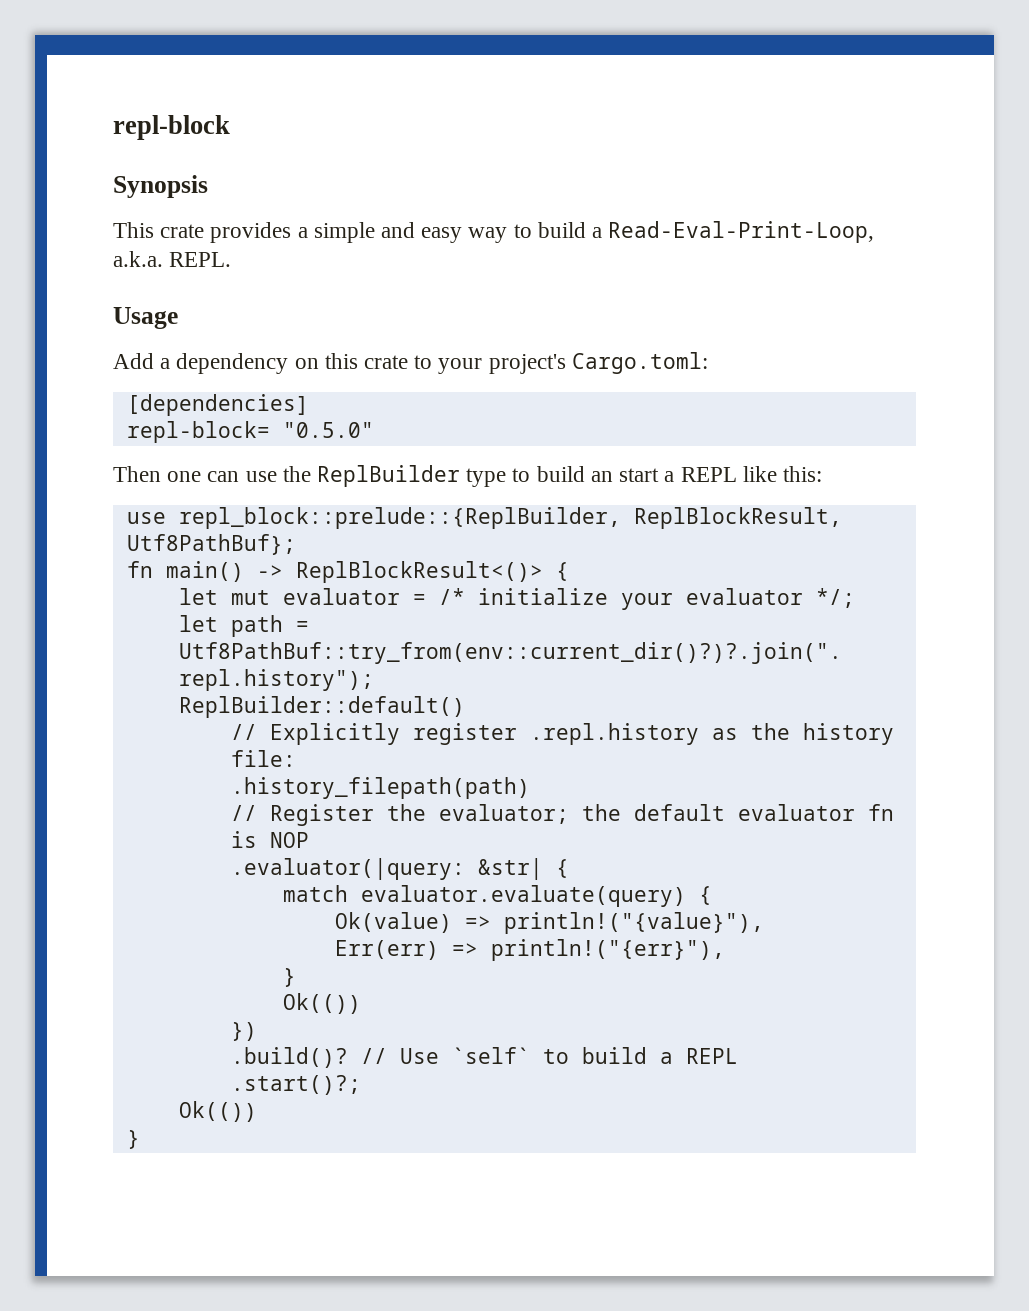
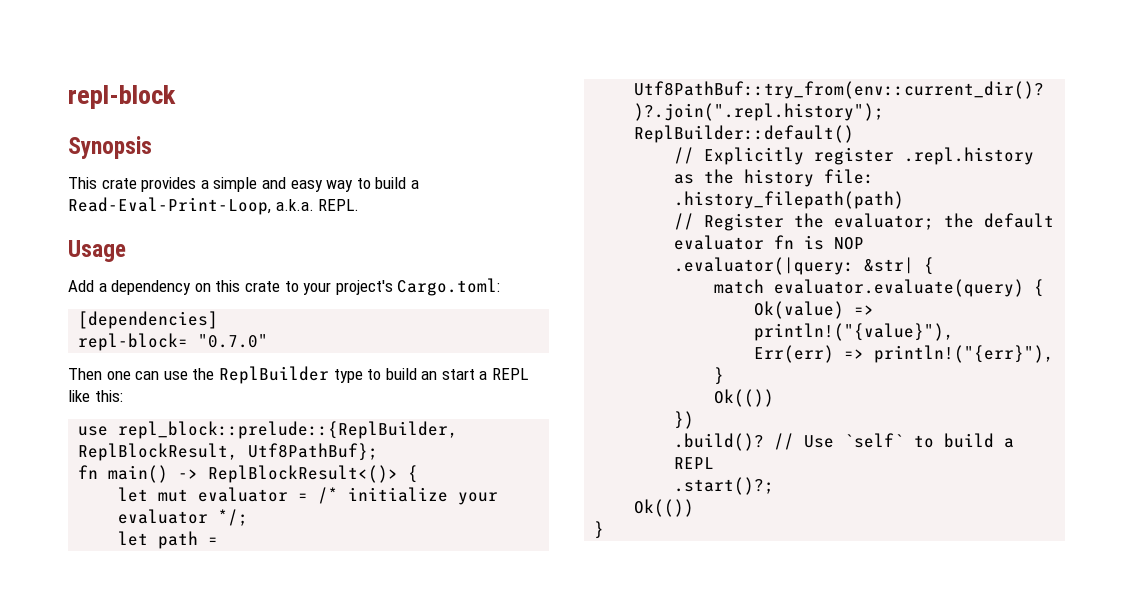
- repl-block= "0.5.0"
+ repl-block= "0.7.0"

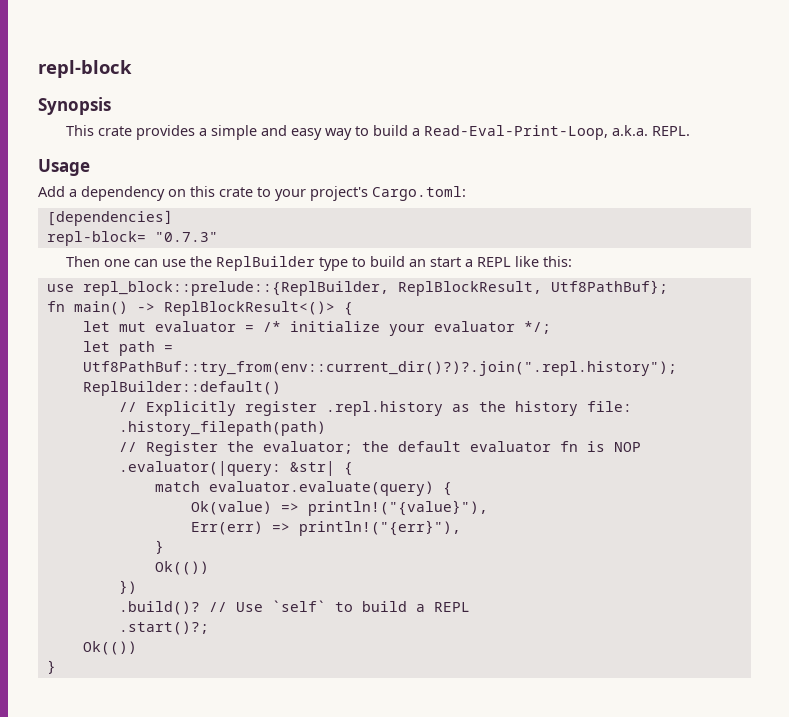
- repl-block= "0.7.0"
+ repl-block= "0.7.3"

